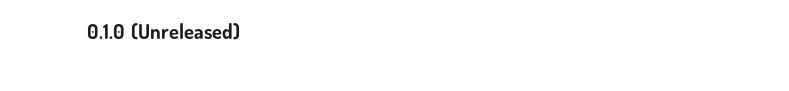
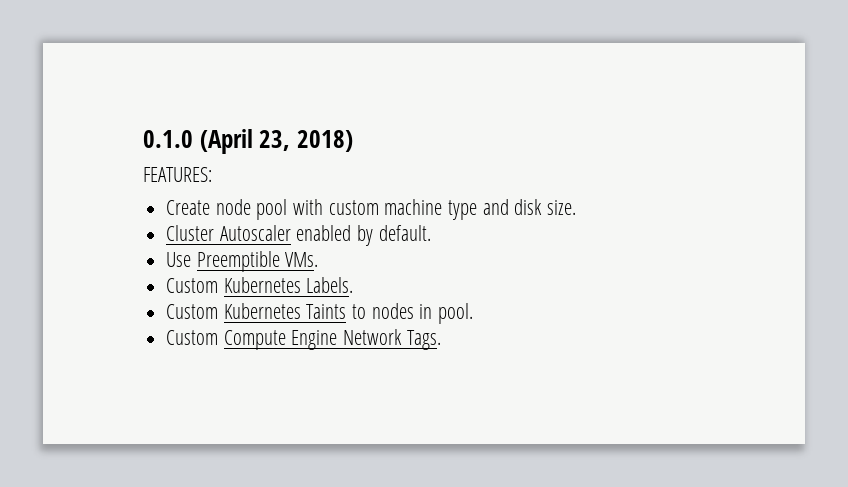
- 0.1.0 (Unreleased)
+ 0.1.0 (April 23, 2018)
+ FEATURES:
+ Create node pool with custom machine type and disk size.
+ Cluster Autoscaler enabled by default.
+ Use Preemptible VMs.
+ Custom Kubernetes Labels.
+ Custom Kubernetes Taints to nodes in pool.
+ Custom Compute Engine Network Tags.

